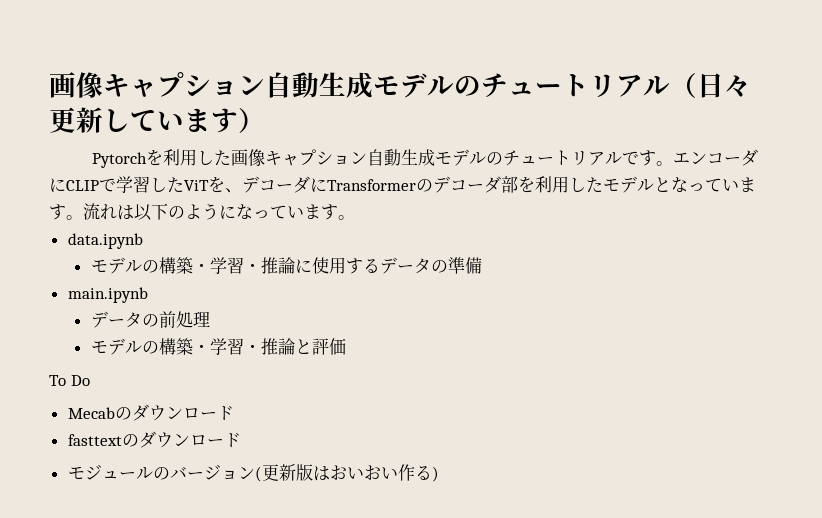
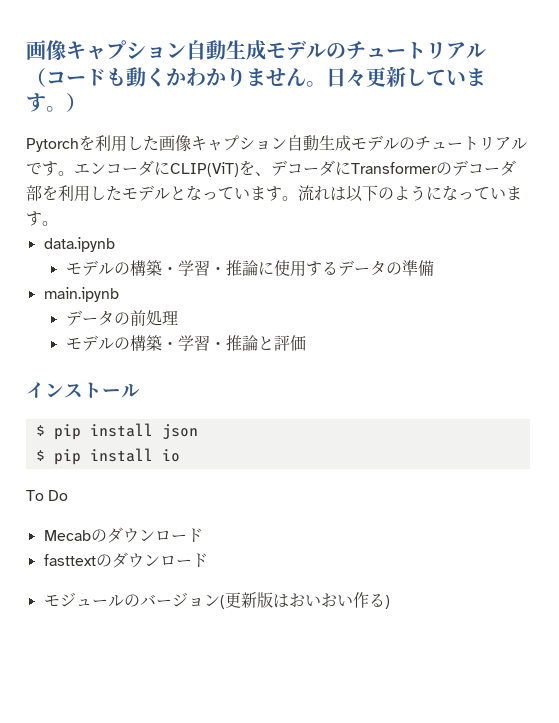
- 画像キャプション自動生成モデルのチュートリアル（日々更新しています）
+ 画像キャプション自動生成モデルのチュートリアル（コードも動くかわかりません。日々更新しています。）
- エンコーダにCLIPで学習したViTを、デコーダにTransformerのデコーダ部を利用したモデルとなっています。
+ エンコーダにCLIP(ViT)を、デコーダにTransformerのデコーダ部を利用したモデルとなっています。
+ インストール
+ $ pip install json
+ $ pip install io

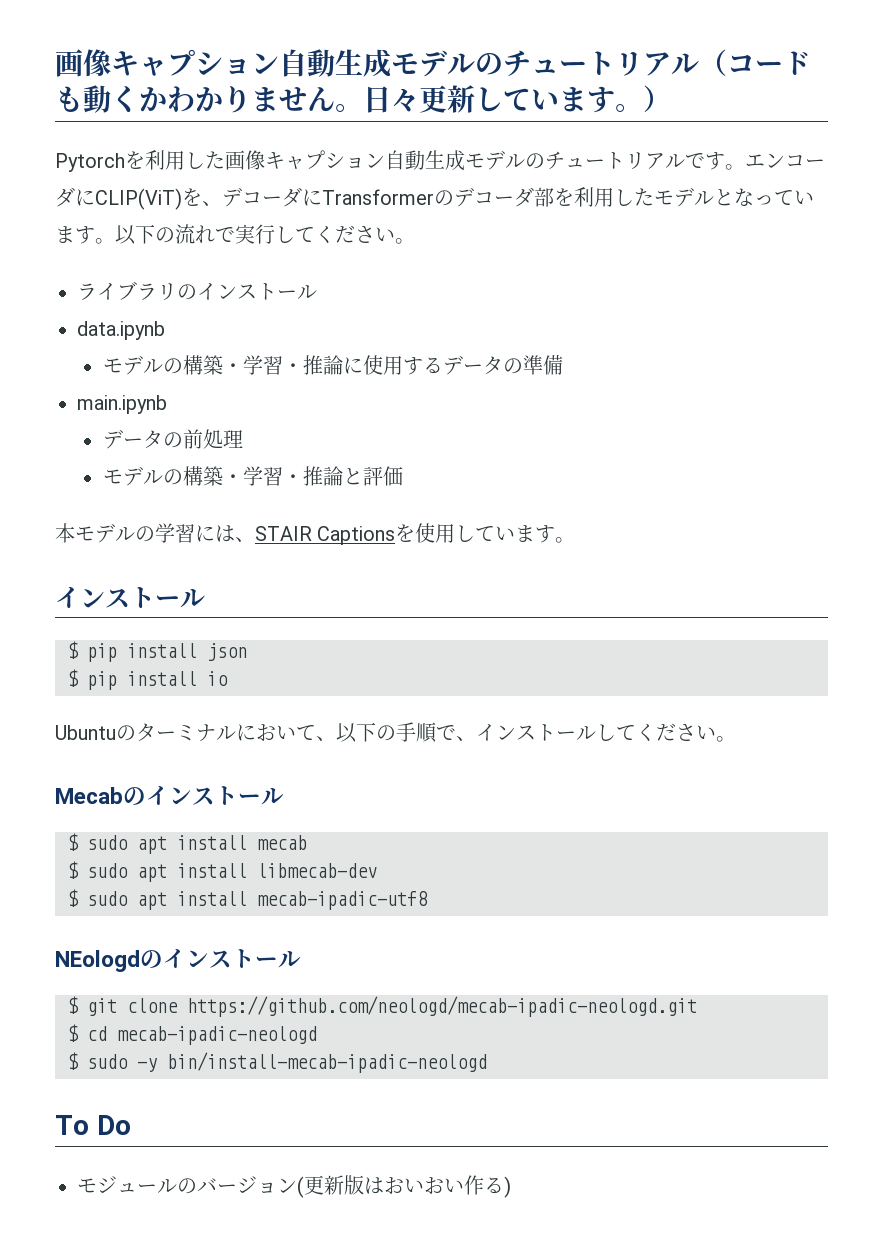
- 流れは以下のようになっています。
+ 以下の流れで実行してください。
+ ライブラリのインストール
+ 本モデルの学習には、STAIR Captionsを使用しています。
+ Ubuntuのターミナルにおいて、以下の手順で、インストールしてください。
+ Mecabのインストール
+ $ sudo apt install mecab
+ $ sudo apt install libmecab-dev
+ $ sudo apt install mecab-ipadic-utf8
+ NEologdのインストール
+ $ git clone https://github.com/neologd/mecab-ipadic-neologd.git
+ $ cd mecab-ipadic-neologd
+ $ sudo -y bin/install-mecab-ipadic-neologd
  To Do
- Mecabのダウンロード
- fasttextのダウンロード

